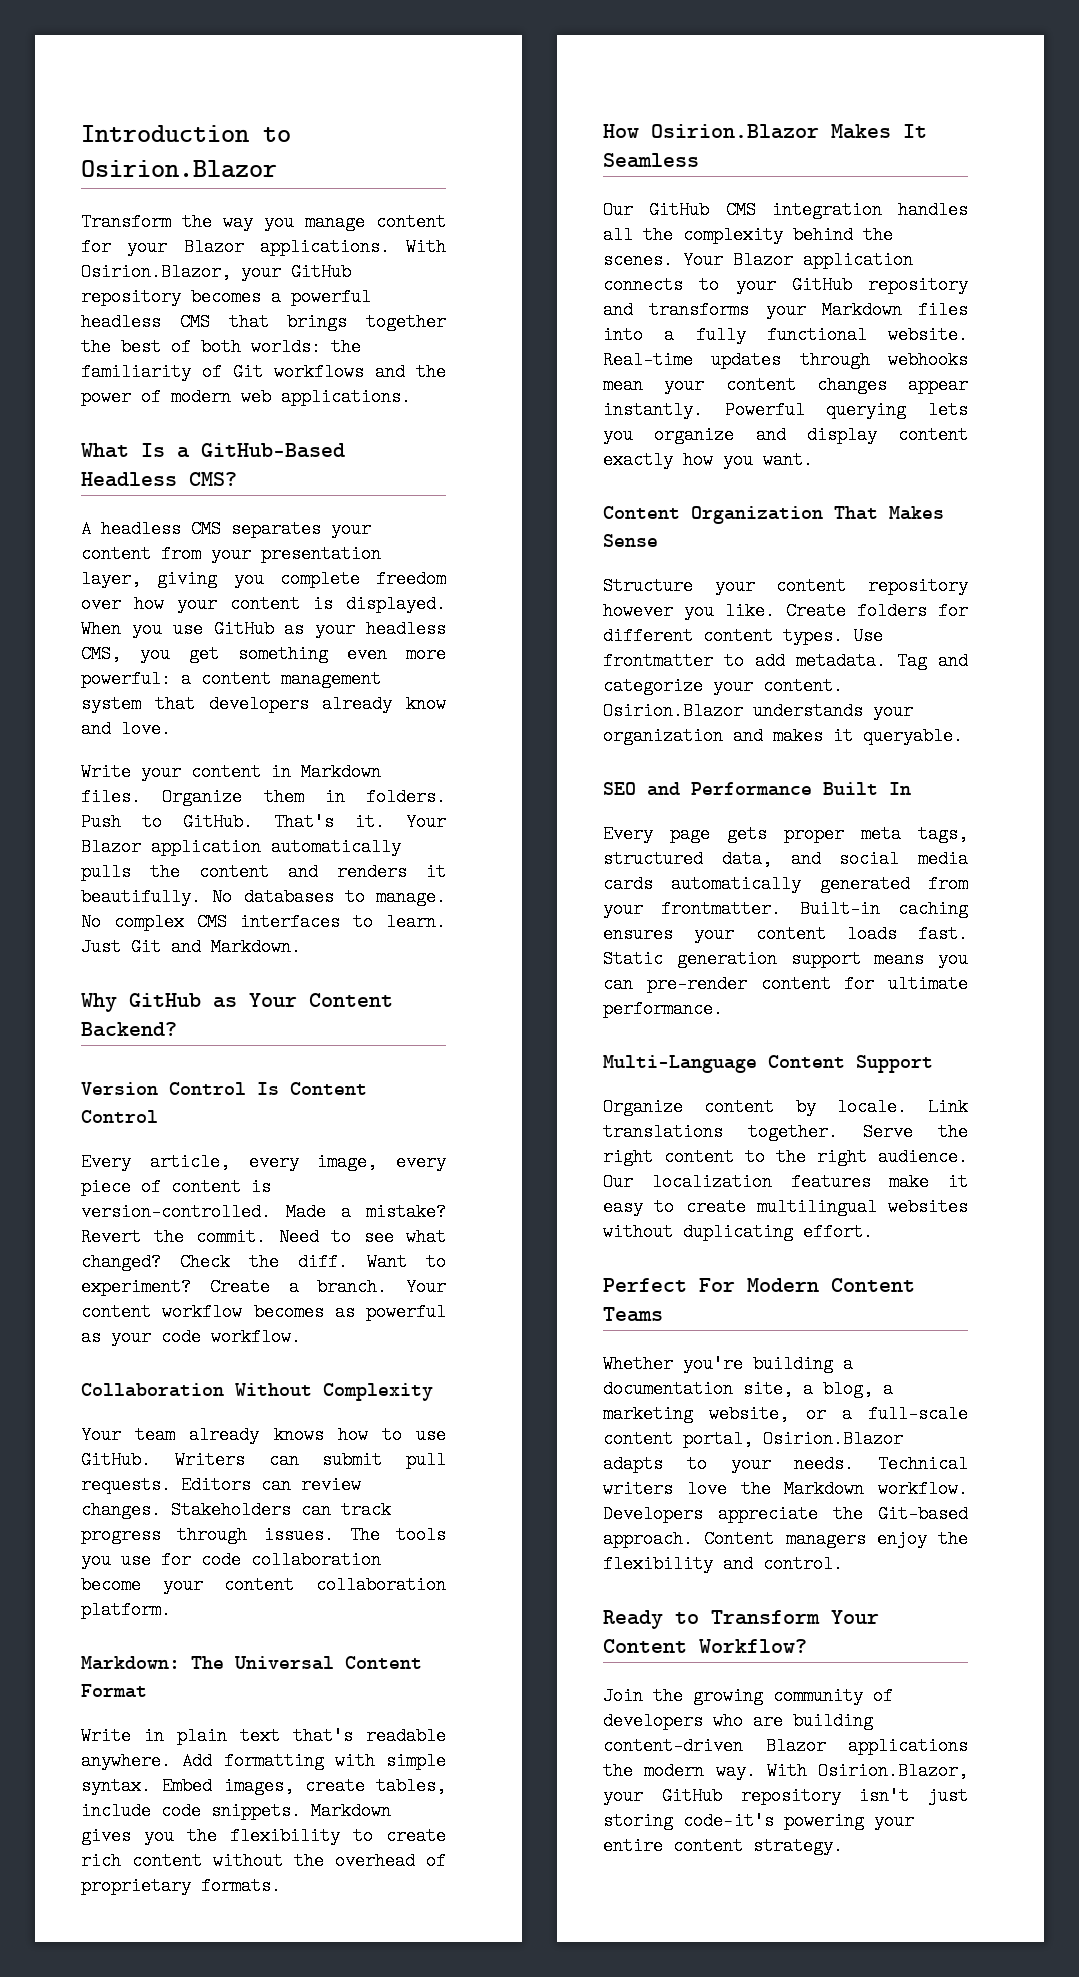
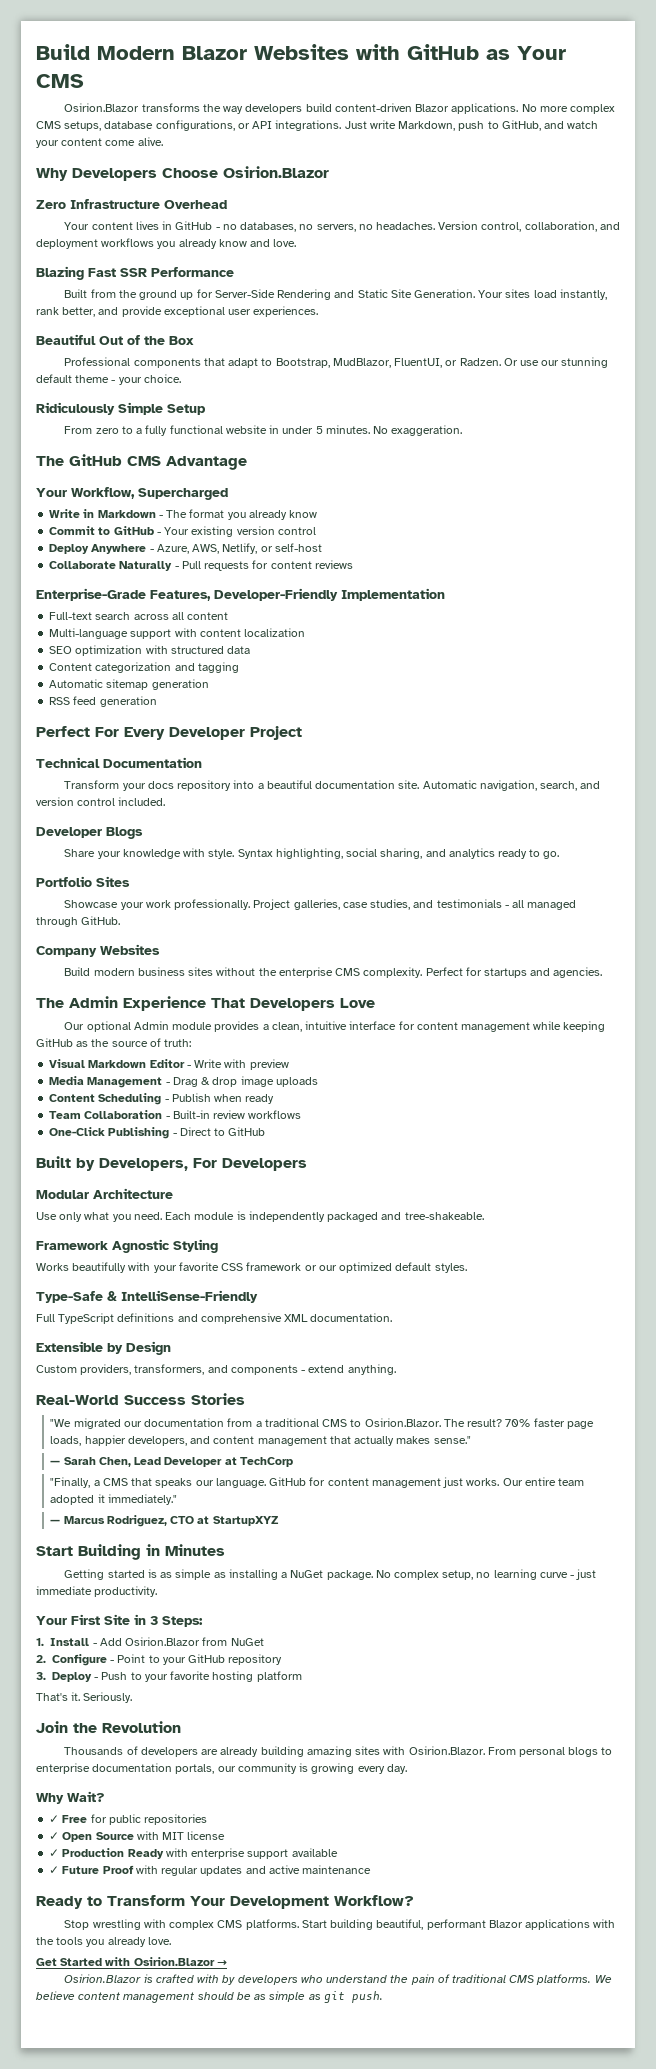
- Introduction to Osirion.Blazor
- Transform the way you manage content for your Blazor applications. With Osirion.Blazor, your GitHub repository becomes a powerful headless CMS that brings together the best of both worlds: the familiarity of Git workflows and the power of modern web applications.
- What Is a GitHub-Based Headless CMS?
- A headless CMS separates your content from your presentation layer, giving you complete freedom over how your content is displayed. When you use GitHub as your headless CMS, you get something even more powerful: a content management system that developers already know and love.
- Write your content in Markdown files. Organize them in folders. Push to GitHub. That's it. Your Blazor application automatically pulls the content and renders it beautifully. No databases to manage. No complex CMS interfaces to learn. Just Git and Markdown.
- Why GitHub as Your Content Backend?
- Version Control Is Content Control
- Every article, every image, every piece of content is version-controlled. Made a mistake? Revert the commit. Need to see what changed? Check the diff. Want to experiment? Create a branch. Your content workflow becomes as powerful as your code workflow.
- Collaboration Without Complexity
- Your team already knows how to use GitHub. Writers can submit pull requests. Editors can review changes. Stakeholders can track progress through issues. The tools you use for code collaboration become your content collaboration platform.
- Markdown: The Universal Content Format
- Write in plain text that's readable anywhere. Add formatting with simple syntax. Embed images, create tables, include code snippets. Markdown gives you the flexibility to create rich content without the overhead of proprietary formats.
- How Osirion.Blazor Makes It Seamless
- Our GitHub CMS integration handles all the complexity behind the scenes. Your Blazor application connects to your GitHub repository and transforms your Markdown files into a fully functional website. Real-time updates through webhooks mean your content changes appear instantly. Powerful querying lets you organize and display content exactly how you want.
- Content Organization That Makes Sense
- Structure your content repository however you like. Create folders for different content types. Use frontmatter to add metadata. Tag and categorize your content. Osirion.Blazor understands your organization and makes it queryable.
- SEO and Performance Built In
- Every page gets proper meta tags, structured data, and social media cards automatically generated from your frontmatter. Built-in caching ensures your content loads fast. Static generation support means you can pre-render content for ultimate performance.
- Multi-Language Content Support
- Organize content by locale. Link translations together. Serve the right content to the right audience. Our localization features make it easy to create multilingual websites without duplicating effort.
- Perfect For Modern Content Teams
- Whether you're building a documentation site, a blog, a marketing website, or a full-scale content portal, Osirion.Blazor adapts to your needs. Technical writers love the Markdown workflow. Developers appreciate the Git-based approach. Content managers enjoy the flexibility and control.
+ Build Modern Blazor Websites with GitHub as Your CMS
+ Osirion.Blazor transforms the way developers build content-driven Blazor applications. No more complex CMS setups, database configurations, or API integrations. Just write Markdown, push to GitHub, and watch your content come alive.
+ Why Developers Choose Osirion.Blazor
+ Zero Infrastructure Overhead
+ Your content lives in GitHub - no databases, no servers, no headaches. Version control, collaboration, and deployment workflows you already know and love.
+ Blazing Fast SSR Performance
+ Built from the ground up for Server-Side Rendering and Static Site Generation. Your sites load instantly, rank better, and provide exceptional user experiences.
+ Beautiful Out of the Box
+ Professional components that adapt to Bootstrap, MudBlazor, FluentUI, or Radzen. Or use our stunning default theme - your choice.
+ Ridiculously Simple Setup
+ From zero to a fully functional website in under 5 minutes. No exaggeration.
+ The GitHub CMS Advantage
+ Your Workflow, Supercharged
+ Write in Markdown - The format you already know
+ Commit to GitHub - Your existing version control
+ Deploy Anywhere - Azure, AWS, Netlify, or self-host
+ Collaborate Naturally - Pull requests for content reviews
+ Enterprise-Grade Features, Developer-Friendly Implementation
+ Full-text search across all content
+ Multi-language support with content localization
+ SEO optimization with structured data
+ Content categorization and tagging
+ Automatic sitemap generation
+ RSS feed generation
+ Perfect For Every Developer Project
+ Technical Documentation
+ Transform your docs repository into a beautiful documentation site. Automatic navigation, search, and version control included.
+ Developer Blogs
+ Share your knowledge with style. Syntax highlighting, social sharing, and analytics ready to go.
+ Portfolio Sites
+ Showcase your work professionally. Project galleries, case studies, and testimonials - all managed through GitHub.
+ Company Websites
+ Build modern business sites without the enterprise CMS complexity. Perfect for startups and agencies.
+ The Admin Experience That Developers Love
+ Our optional Admin module provides a clean, intuitive interface for content management while keeping GitHub as the source of truth:
+ Visual Markdown Editor - Write with preview
+ Media Management - Drag & drop image uploads
+ Content Scheduling - Publish when ready
+ Team Collaboration - Built-in review workflows
+ One-Click Publishing - Direct to GitHub
+ Built by Developers, For Developers
+ Modular Architecture
+ Use only what you need. Each module is independently packaged and tree-shakeable.
+ Framework Agnostic Styling
+ Works beautifully with your favorite CSS framework or our optimized default styles.
+ Type-Safe & IntelliSense-Friendly
+ Full TypeScript definitions and comprehensive XML documentation.
+ Extensible by Design
+ Custom providers, transformers, and components - extend anything.
+ Real-World Success Stories
+ "We migrated our documentation from a traditional CMS to Osirion.Blazor. The result? 70% faster page loads, happier developers, and content management that actually makes sense."
+ — Sarah Chen, Lead Developer at TechCorp
+ "Finally, a CMS that speaks our language. GitHub for content management just works. Our entire team adopted it immediately."
+ — Marcus Rodriguez, CTO at StartupXYZ
+ Start Building in Minutes
+ Getting started is as simple as installing a NuGet package. No complex setup, no learning curve - just immediate productivity.
+ Your First Site in 3 Steps:
+ 1. Install - Add Osirion.Blazor from NuGet
+ 2. Configure - Point to your GitHub repository
+ 3. Deploy - Push to your favorite hosting platform
+ That's it. Seriously.
+ Join the Revolution
+ Thousands of developers are already building amazing sites with Osirion.Blazor. From personal blogs to enterprise documentation portals, our community is growing every day.
+ Why Wait?
+ ✓ Free for public repositories
+ ✓ Open Source with MIT license
+ ✓ Production Ready with enterprise support available
+ ✓ Future Proof with regular updates and active maintenance
- Ready to Transform Your Content Workflow?
+ Ready to Transform Your Development Workflow?
- Join the growing community of developers who are building content-driven Blazor applications the modern way. With Osirion.Blazor, your GitHub repository isn't just storing code—it's powering your entire content strategy.
+ Stop wrestling with complex CMS platforms. Start building beautiful, performant Blazor applications with the tools you already love.
+ Get Started with Osirion.Blazor →
+ Osirion.Blazor is crafted with by developers who understand the pain of traditional CMS platforms. We believe content management should be as simple as git push.

